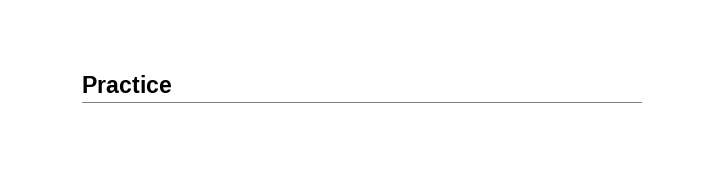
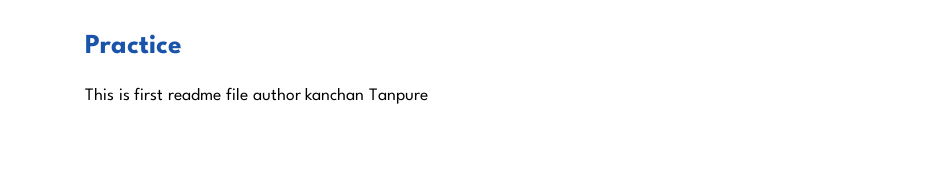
+ This is first readme file author kanchan Tanpure

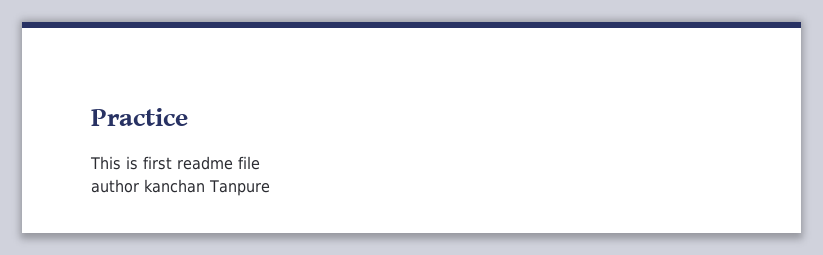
- This is first readme file author kanchan Tanpure
+ This is first readme file
+ author kanchan Tanpure

